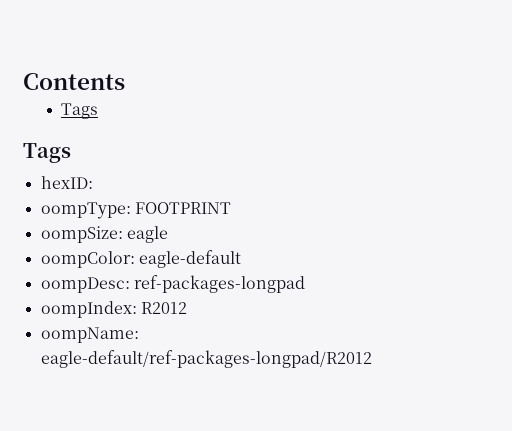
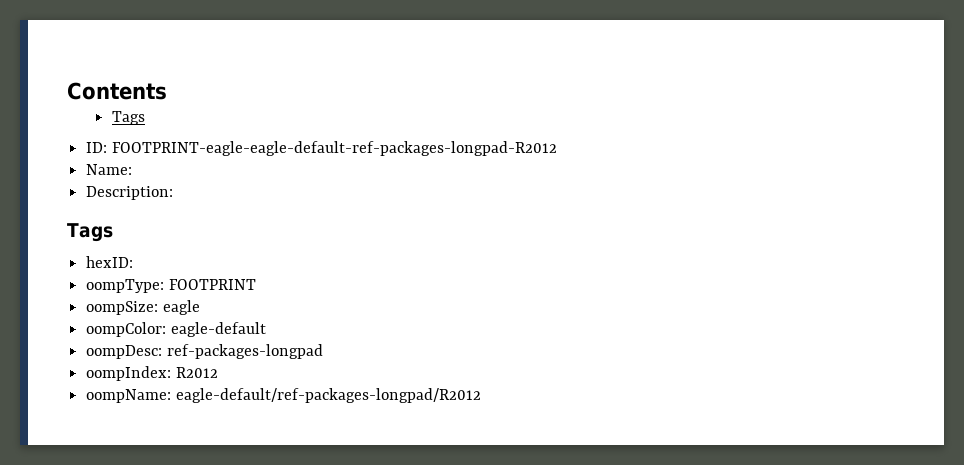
+ ID: FOOTPRINT-eagle-eagle-default-ref-packages-longpad-R2012
+ Name:
+ Description:

